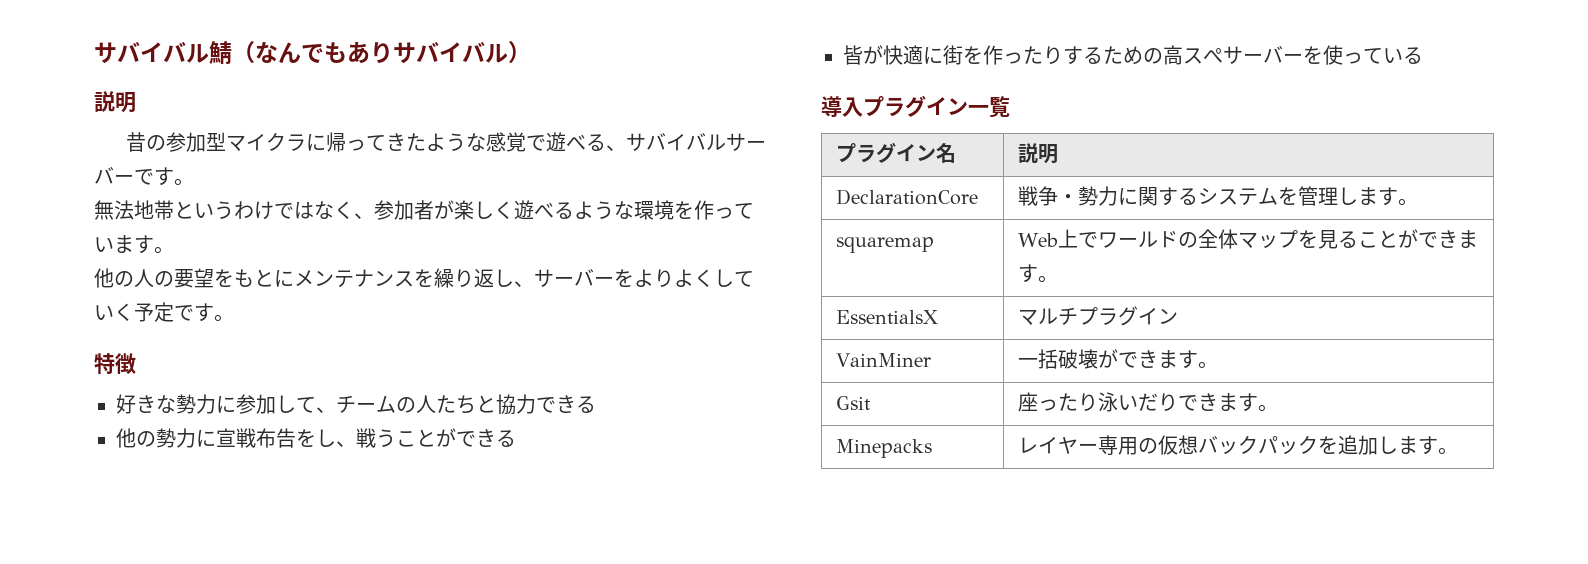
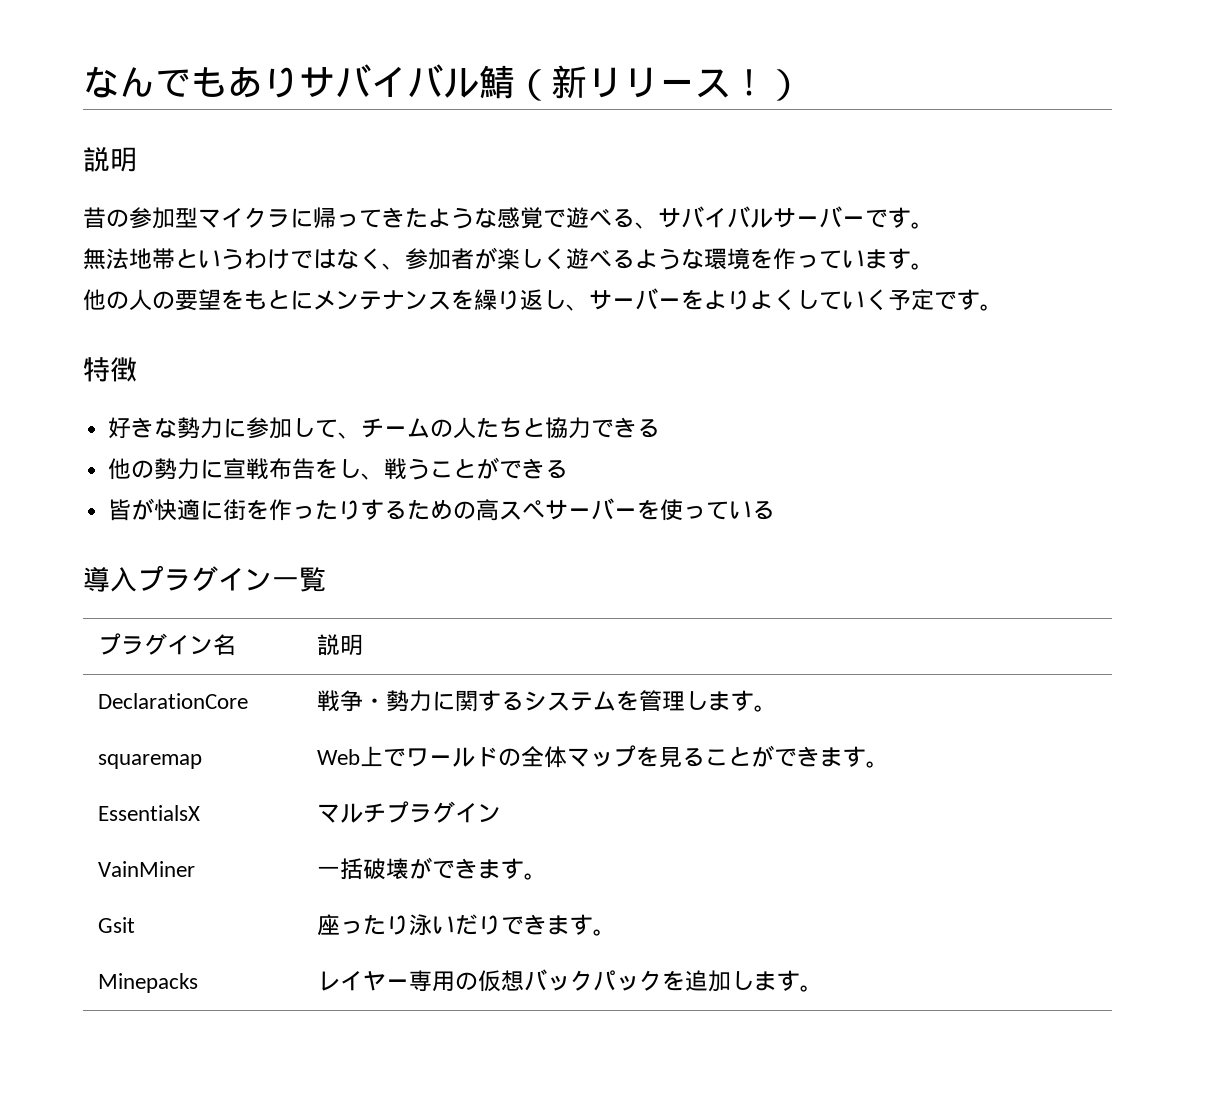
- サバイバル鯖（なんでもありサバイバル）
+ なんでもありサバイバル鯖（新リリース！）

